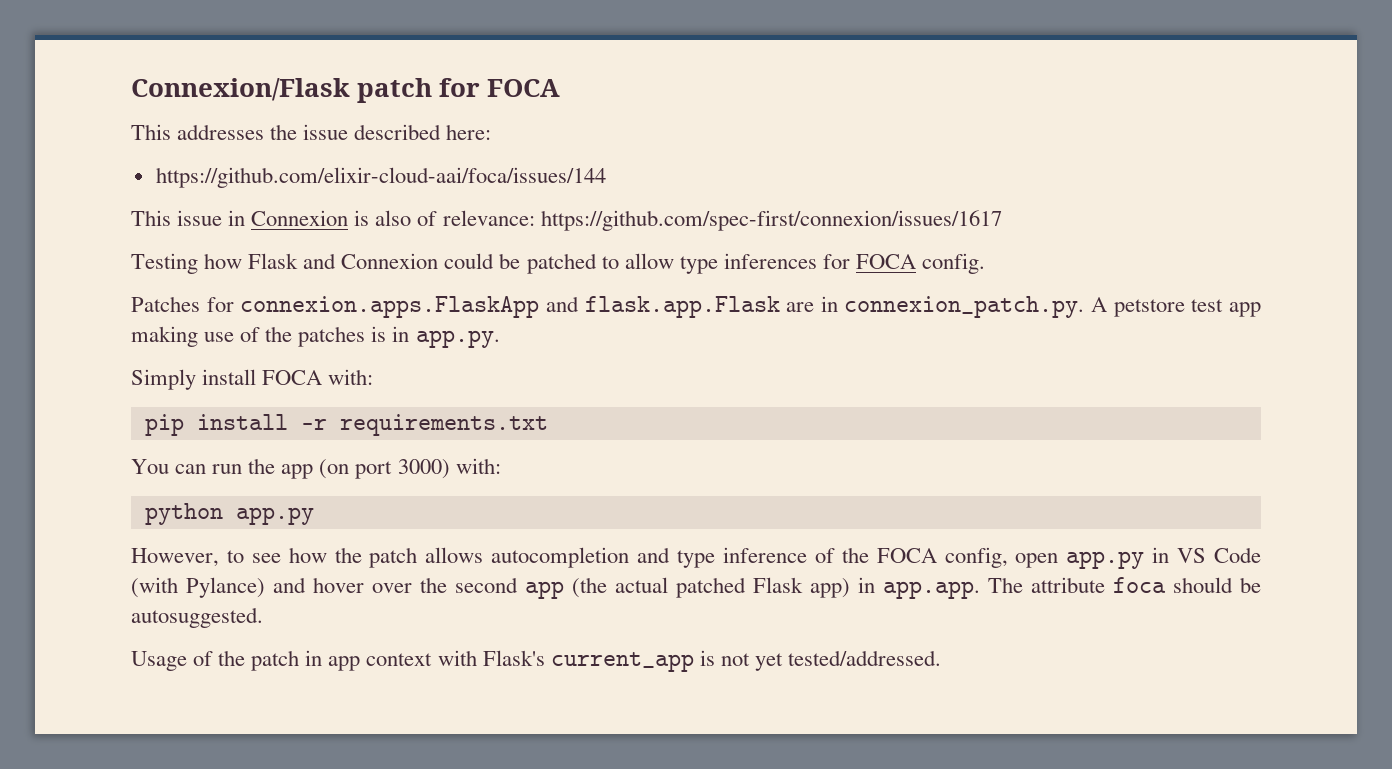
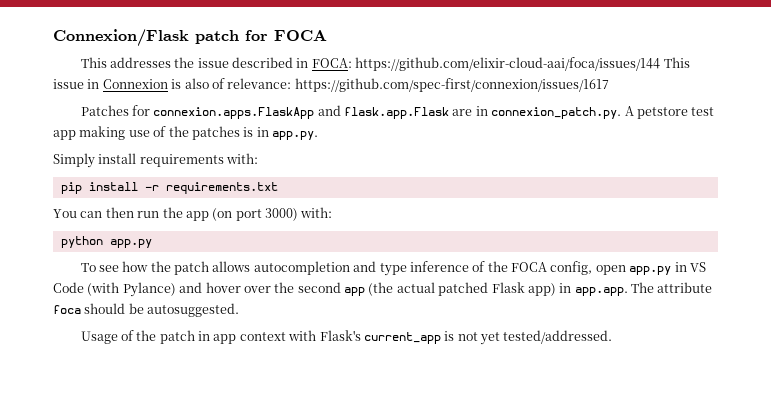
- This addresses the issue described here:
- https://github.com/elixir-cloud-aai/foca/issues/144
- This issue in Connexion is also of relevance: https://github.com/spec-first/connexion/issues/1617
+ This addresses the issue described in FOCA: https://github.com/elixir-cloud-aai/foca/issues/144 This issue in Connexion is also of relevance: https://github.com/spec-first/connexion/issues/1617
- Testing how Flask and Connexion could be patched to allow type inferences for FOCA config.
- Simply install FOCA with:
+ Simply install requirements with:
- You can run the app (on port 3000) with:
+ You can then run the app (on port 3000) with:
- However, to see how the patch allows autocompletion and type inference of the FOCA config, open app.py in VS Code (with Pylance) and hover over the second app (the actual patched Flask app) in app.app. The attribute foca should be autosuggested.
+ To see how the patch allows autocompletion and type inference of the FOCA config, open app.py in VS Code (with Pylance) and hover over the second app (the actual patched Flask app) in app.app. The attribute foca should be autosuggested.

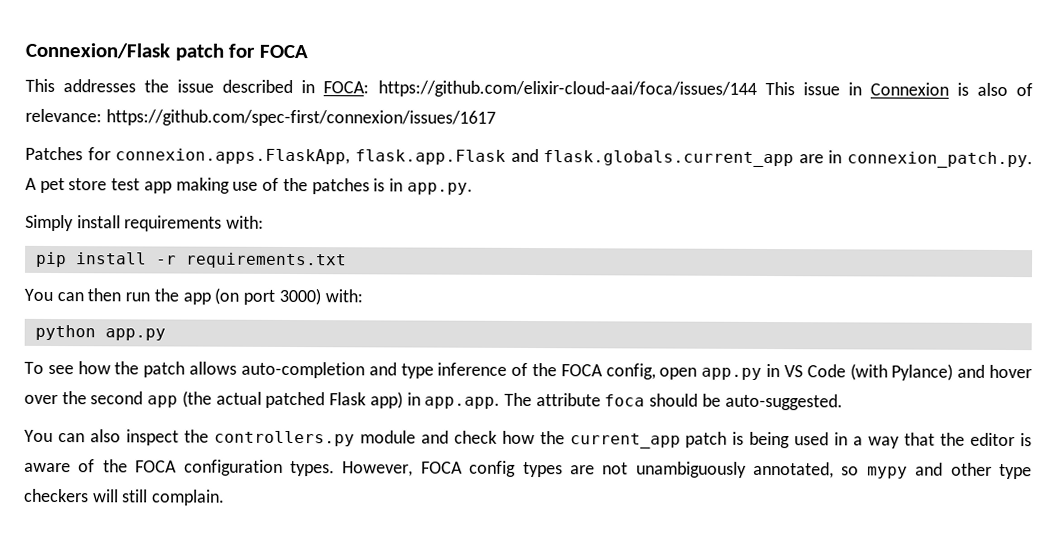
- Patches for connexion.apps.FlaskApp and flask.app.Flask are in connexion_patch.py. A petstore test app making use of the patches is in app.py.
+ Patches for connexion.apps.FlaskApp, flask.app.Flask and flask.globals.current_app are in connexion_patch.py. A pet store test app making use of the patches is in app.py.
- To see how the patch allows autocompletion and type inference of the FOCA config, open app.py in VS Code (with Pylance) and hover over the second app (the actual patched Flask app) in app.app. The attribute foca should be autosuggested.
- Usage of the patch in app context with Flask's current_app is not yet tested/addressed.
+ To see how the patch allows auto-completion and type inference of the FOCA config, open app.py in VS Code (with Pylance) and hover over the second app (the actual patched Flask app) in app.app. The attribute foca should be auto-suggested.
+ You can also inspect the controllers.py module and check how the current_app patch is being used in a way that the editor is aware of the FOCA configuration types. However, FOCA config types are not unambiguously annotated, so mypy and other type checkers will still complain.

